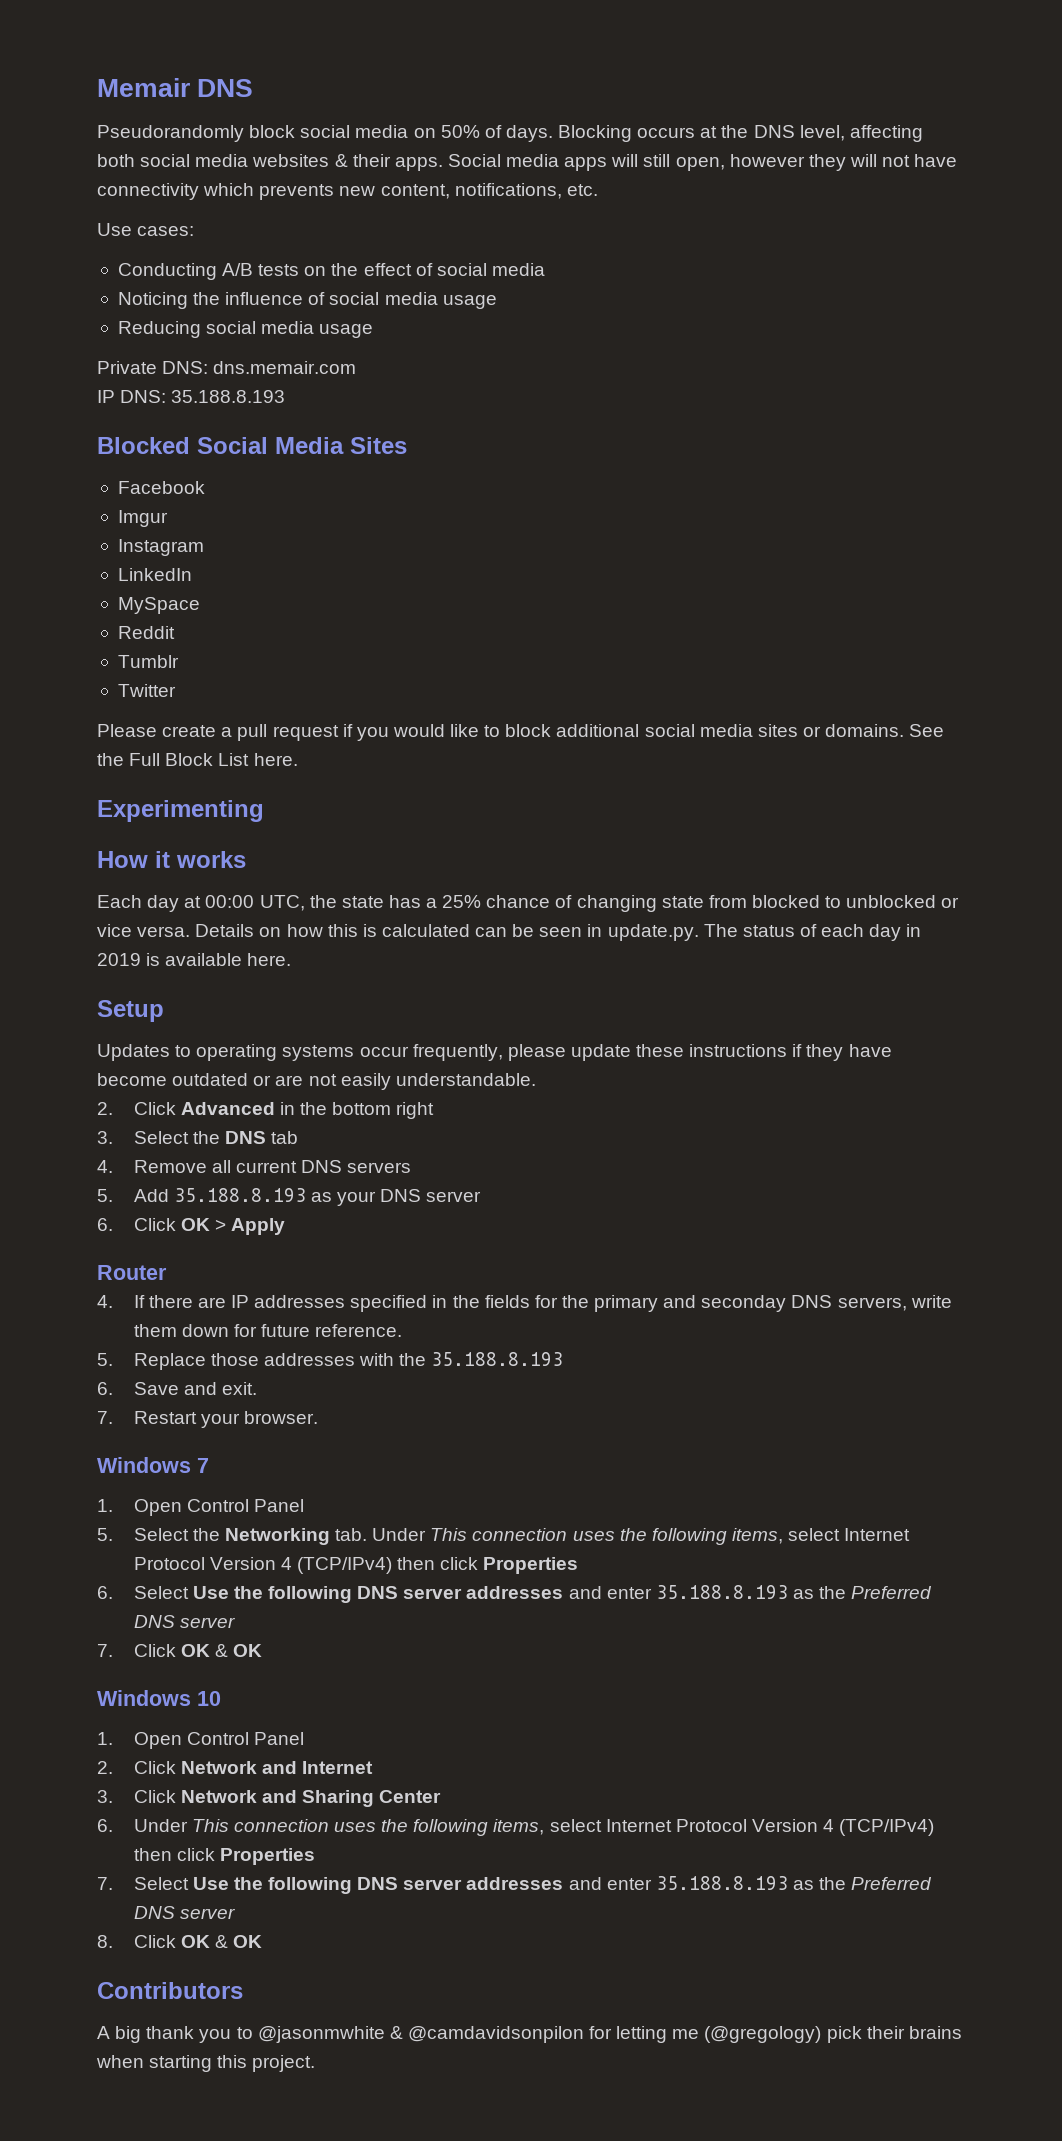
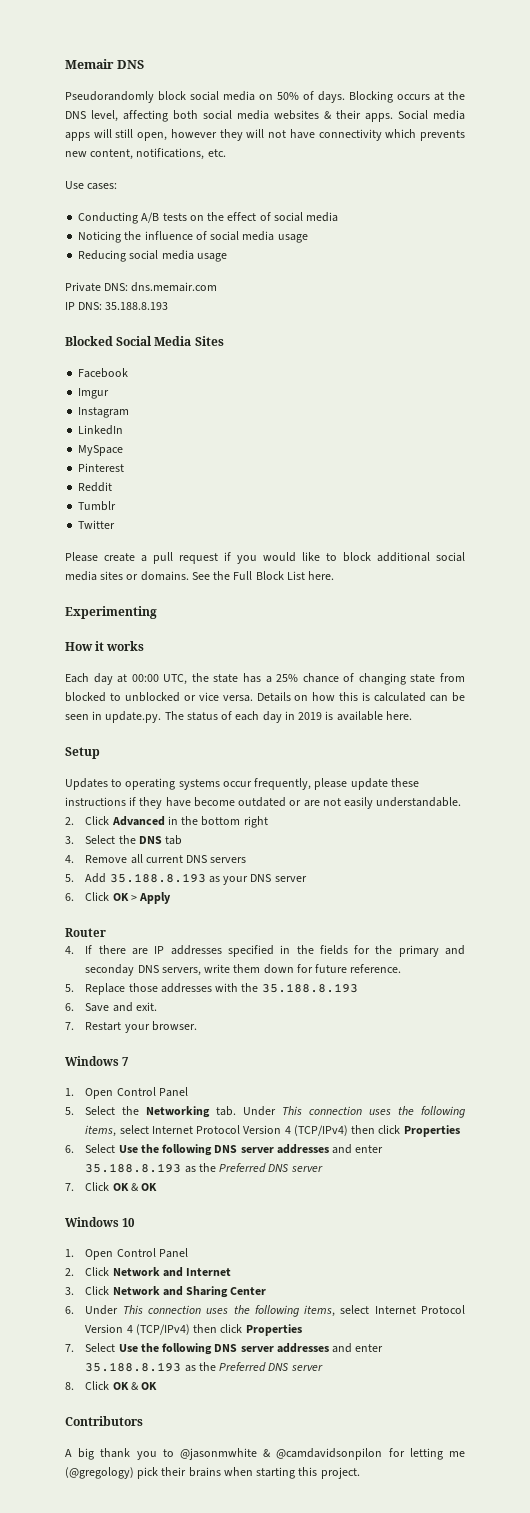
+ Pinterest

